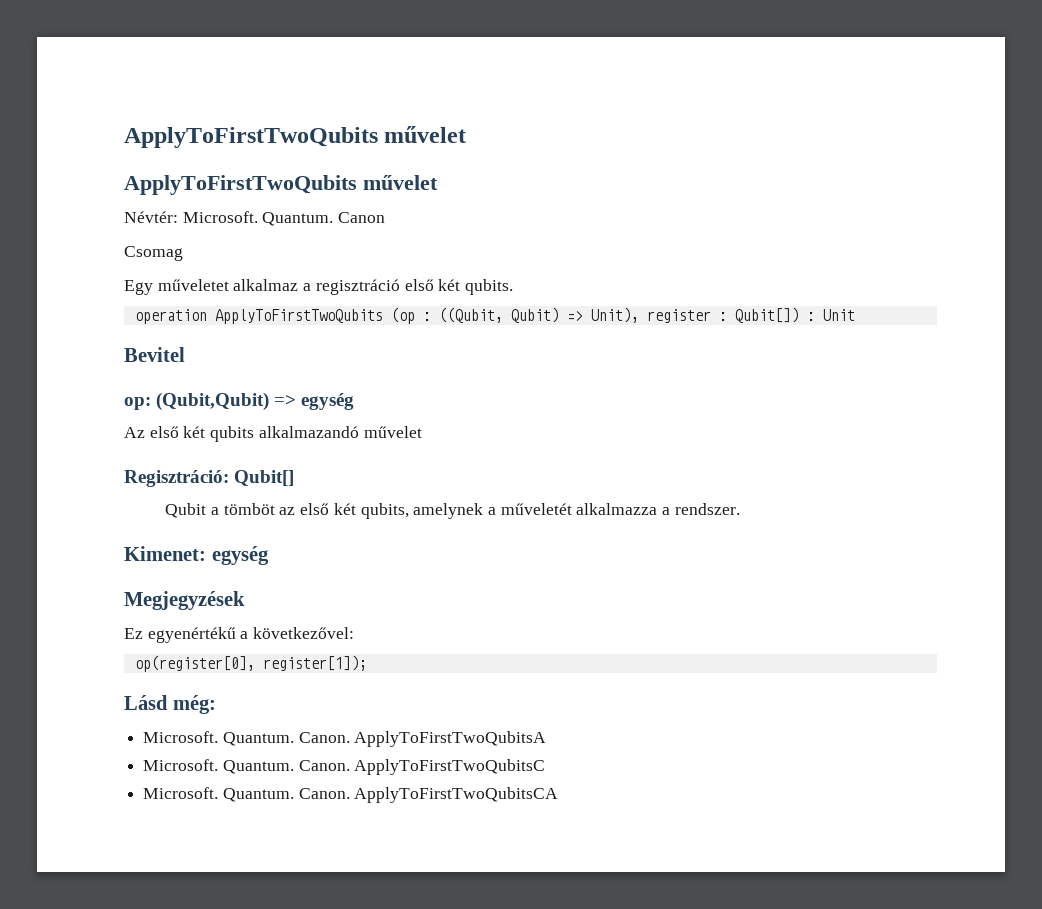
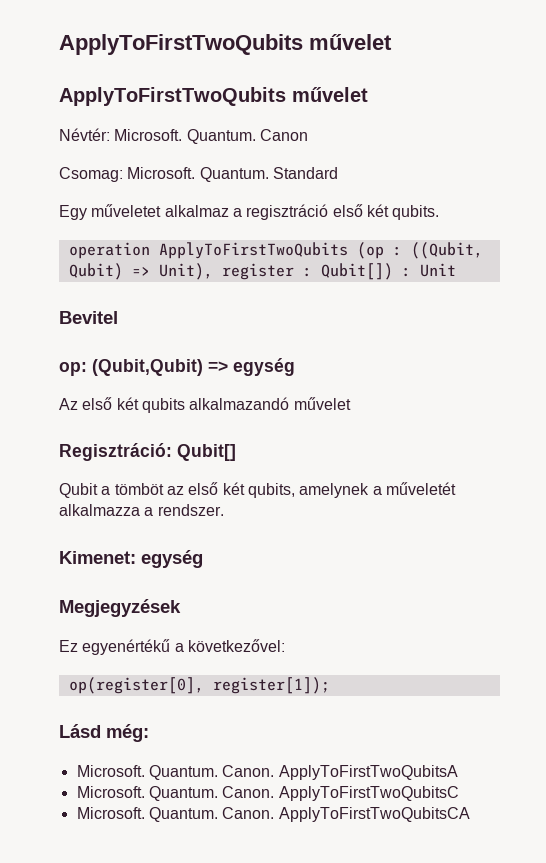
- Csomag
+ Csomag: Microsoft. Quantum. Standard

